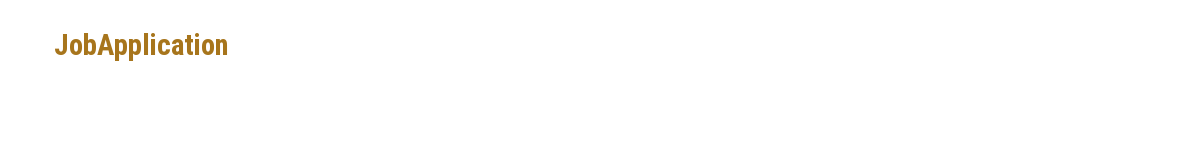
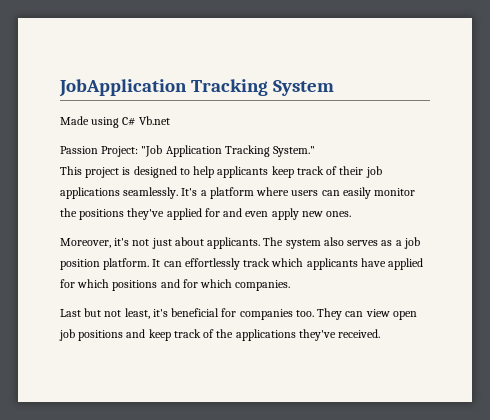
- JobApplication
+ JobApplication Tracking System
+ Made using C# Vb.net
+ Passion Project: "Job Application Tracking System."
+ This project is designed to help applicants keep track of their job applications seamlessly. It's a platform where users can easily monitor the positions they've applied for and even apply new ones.
+ Moreover, it's not just about applicants. The system also serves as a job position platform. It can effortlessly track which applicants have applied for which positions and for which companies.
+ Last but not least, it's beneficial for companies too. They can view open job positions and keep track of the applications they've received.

